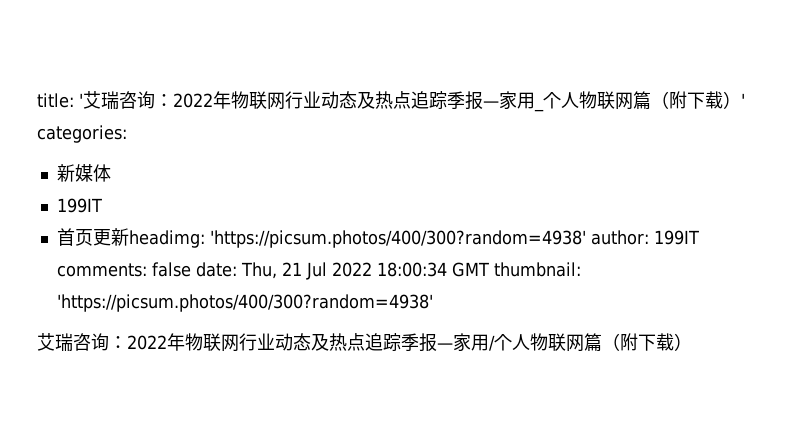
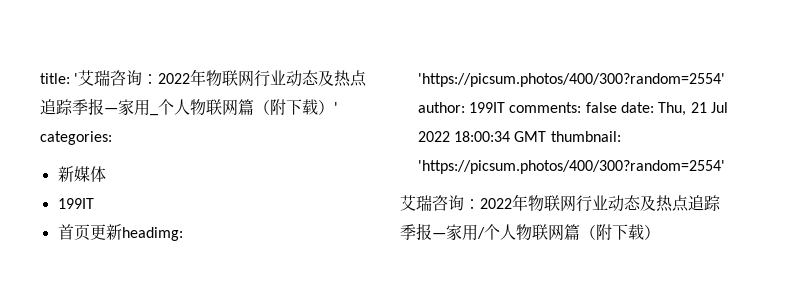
- 首页更新headimg: 'https://picsum.photos/400/300?random=4938' author: 199IT comments: false date: Thu, 21 Jul 2022 18:00:34 GMT thumbnail: 'https://picsum.photos/400/300?random=4938'
+ 首页更新headimg: 'https://picsum.photos/400/300?random=2554' author: 199IT comments: false date: Thu, 21 Jul 2022 18:00:34 GMT thumbnail: 'https://picsum.photos/400/300?random=2554'

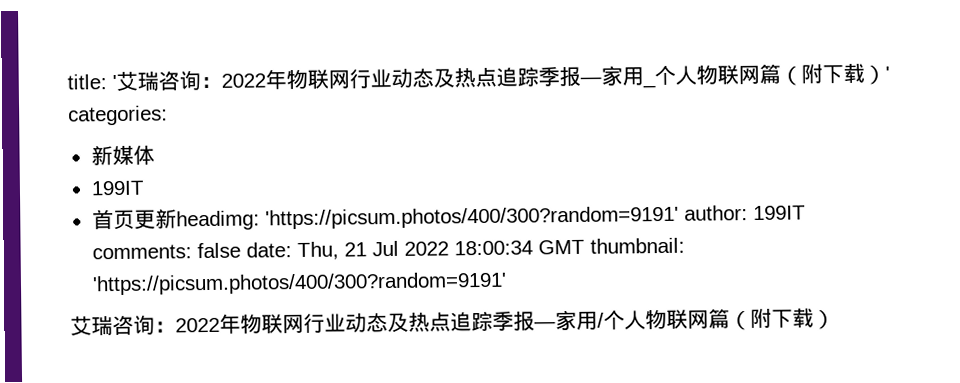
- 首页更新headimg: 'https://picsum.photos/400/300?random=2554' author: 199IT comments: false date: Thu, 21 Jul 2022 18:00:34 GMT thumbnail: 'https://picsum.photos/400/300?random=2554'
+ 首页更新headimg: 'https://picsum.photos/400/300?random=9191' author: 199IT comments: false date: Thu, 21 Jul 2022 18:00:34 GMT thumbnail: 'https://picsum.photos/400/300?random=9191'

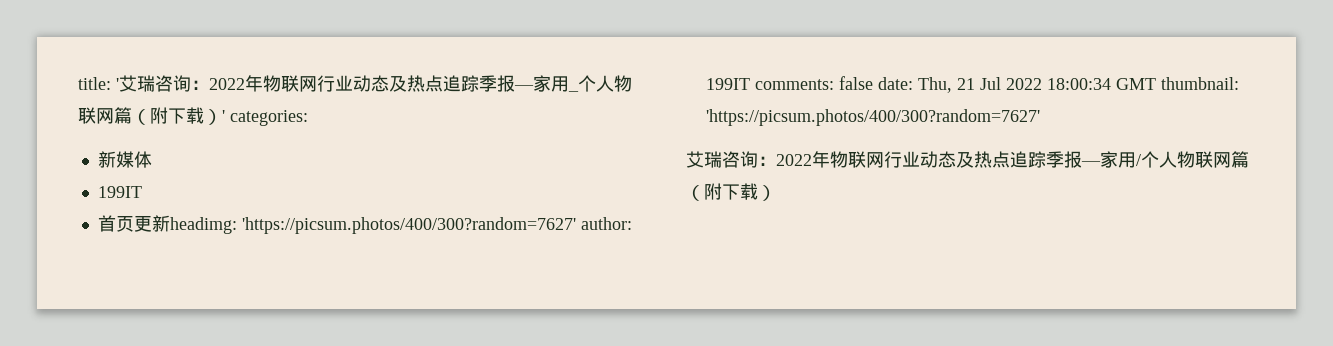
- 首页更新headimg: 'https://picsum.photos/400/300?random=9191' author: 199IT comments: false date: Thu, 21 Jul 2022 18:00:34 GMT thumbnail: 'https://picsum.photos/400/300?random=9191'
+ 首页更新headimg: 'https://picsum.photos/400/300?random=7627' author: 199IT comments: false date: Thu, 21 Jul 2022 18:00:34 GMT thumbnail: 'https://picsum.photos/400/300?random=7627'

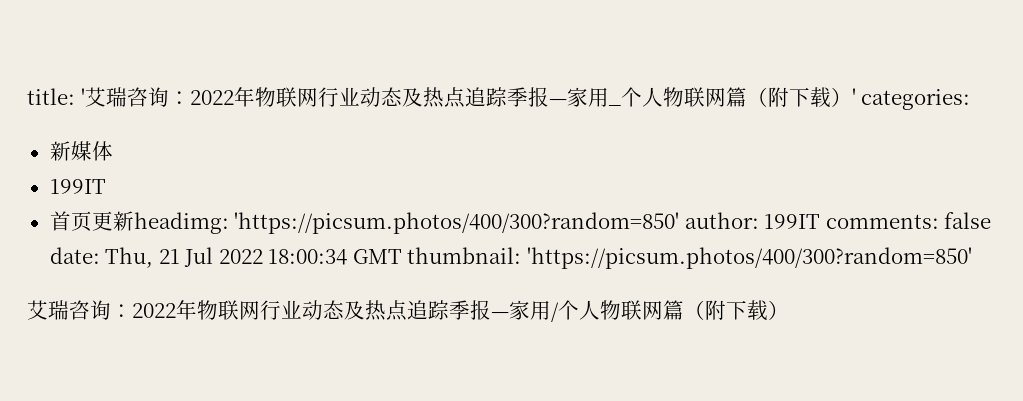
- 首页更新headimg: 'https://picsum.photos/400/300?random=7627' author: 199IT comments: false date: Thu, 21 Jul 2022 18:00:34 GMT thumbnail: 'https://picsum.photos/400/300?random=7627'
+ 首页更新headimg: 'https://picsum.photos/400/300?random=850' author: 199IT comments: false date: Thu, 21 Jul 2022 18:00:34 GMT thumbnail: 'https://picsum.photos/400/300?random=850'

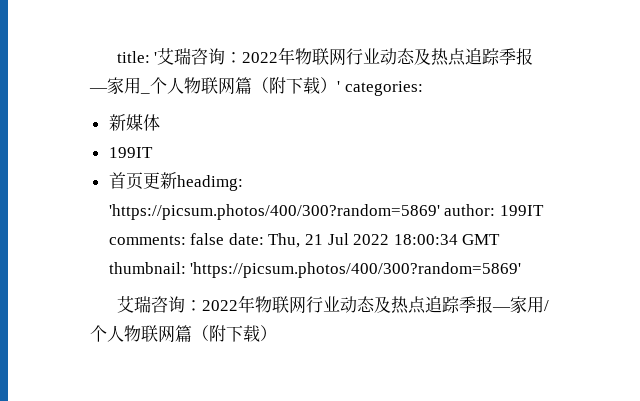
- 首页更新headimg: 'https://picsum.photos/400/300?random=850' author: 199IT comments: false date: Thu, 21 Jul 2022 18:00:34 GMT thumbnail: 'https://picsum.photos/400/300?random=850'
+ 首页更新headimg: 'https://picsum.photos/400/300?random=5869' author: 199IT comments: false date: Thu, 21 Jul 2022 18:00:34 GMT thumbnail: 'https://picsum.photos/400/300?random=5869'

